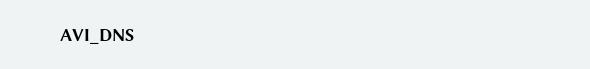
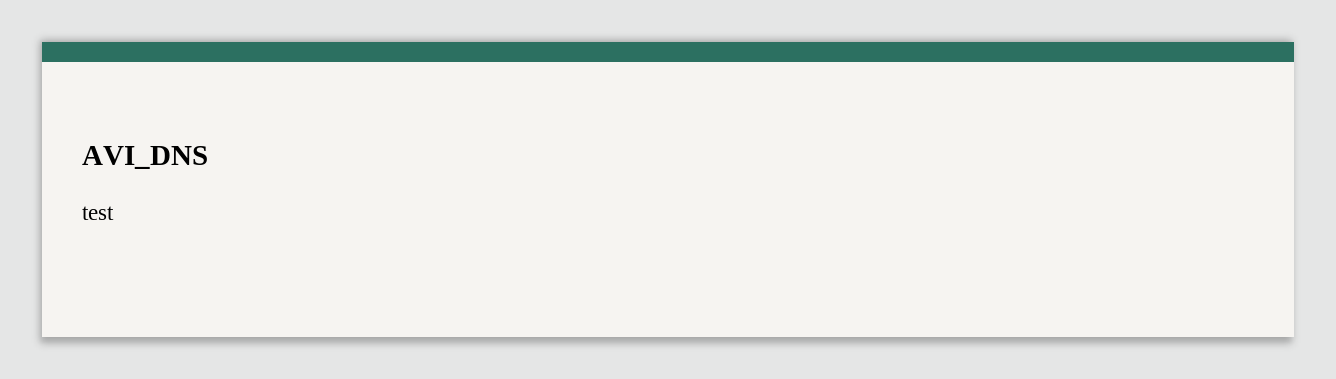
+ test

